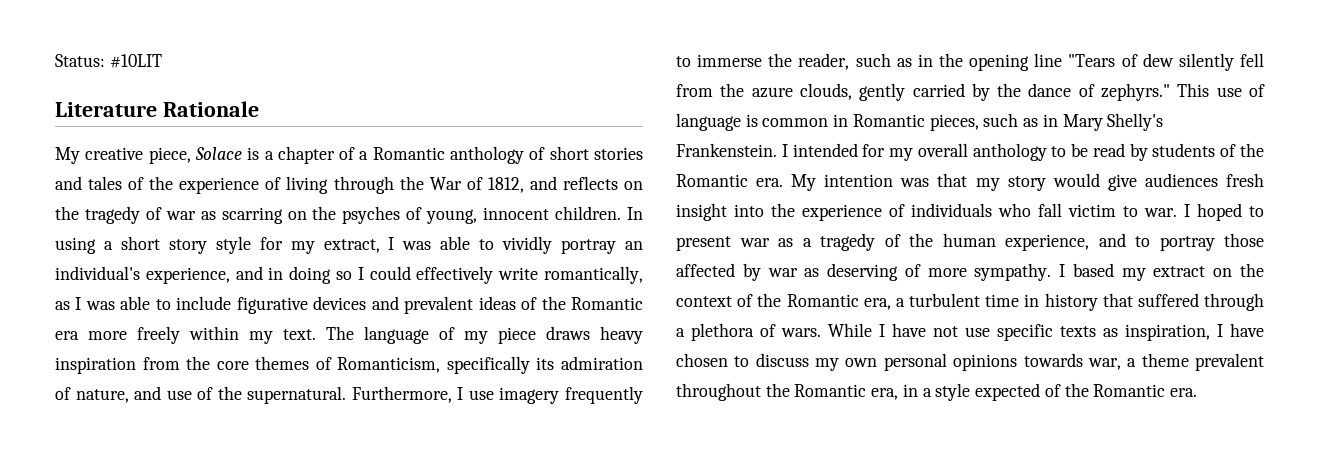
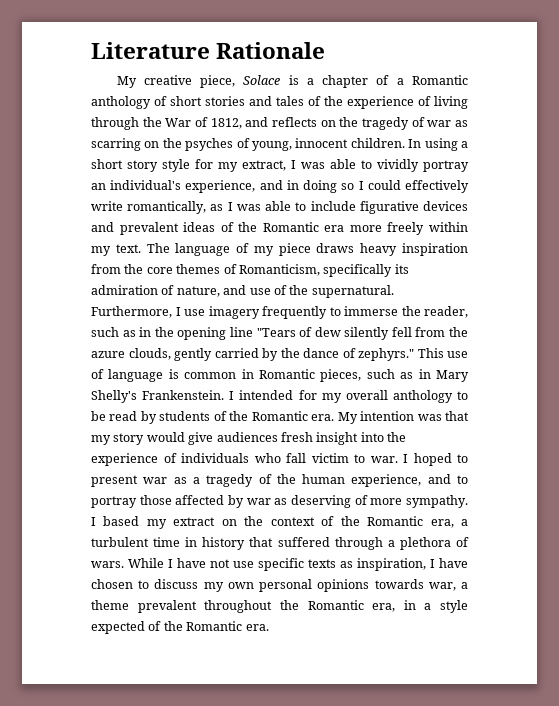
- Status: #10LIT

